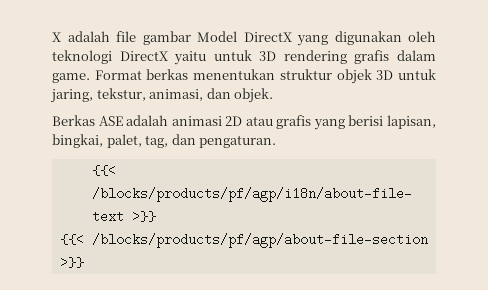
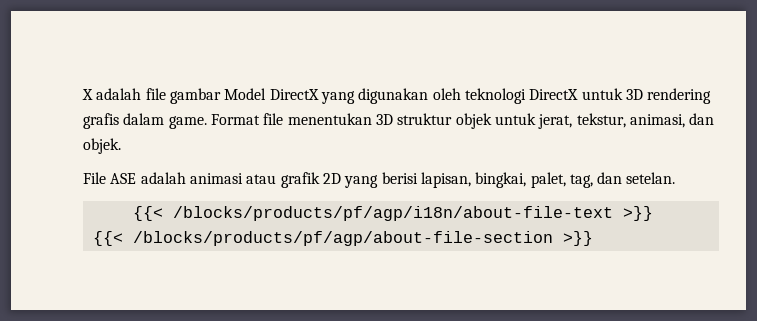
- X adalah file gambar Model DirectX yang digunakan oleh teknologi DirectX yaitu untuk 3D rendering grafis dalam game.
+ X adalah file gambar Model DirectX yang digunakan oleh teknologi DirectX untuk 3D rendering grafis dalam game.
- Format berkas menentukan struktur objek 3D untuk jaring, tekstur, animasi, dan objek.
+ Format file menentukan 3D struktur objek untuk jerat, tekstur, animasi, dan objek.
- Berkas ASE adalah animasi 2D atau grafis yang berisi lapisan, bingkai, palet, tag, dan pengaturan.
+ File ASE adalah animasi atau grafik 2D yang berisi lapisan, bingkai, palet, tag, dan setelan.

